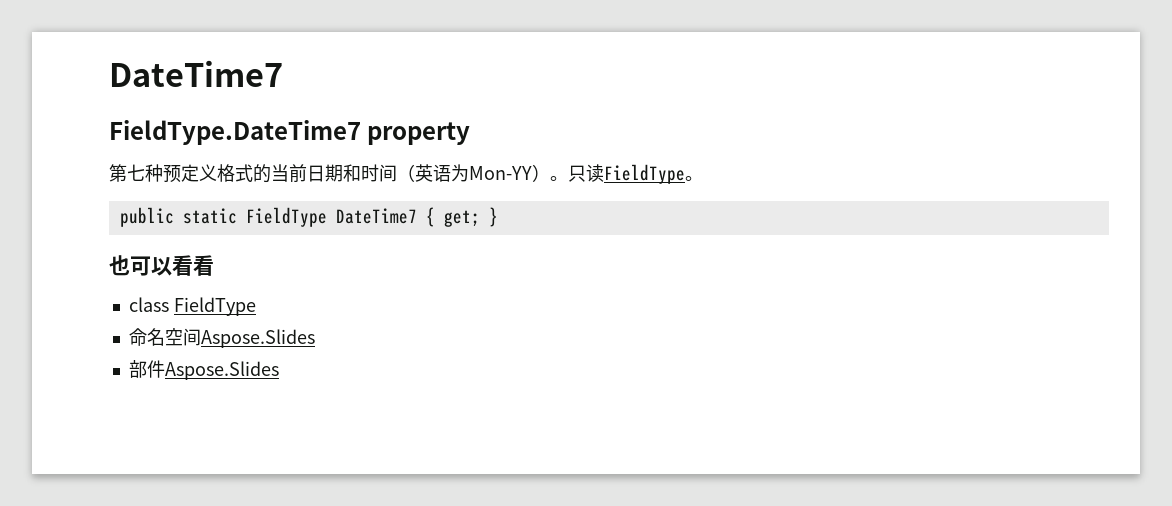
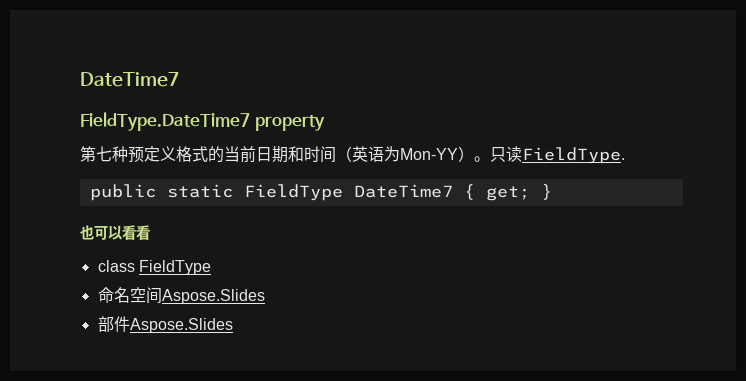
- 只读FieldType。
+ 只读FieldType.

